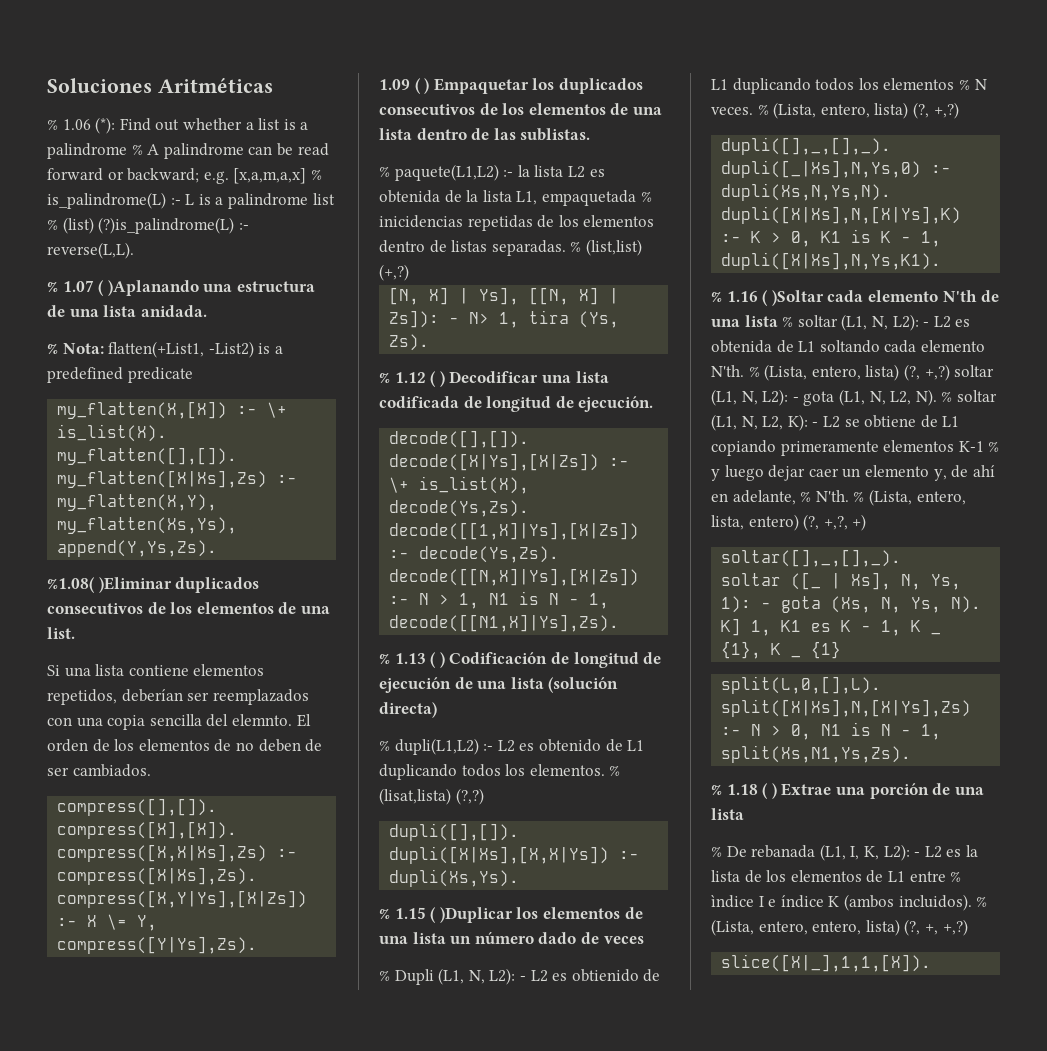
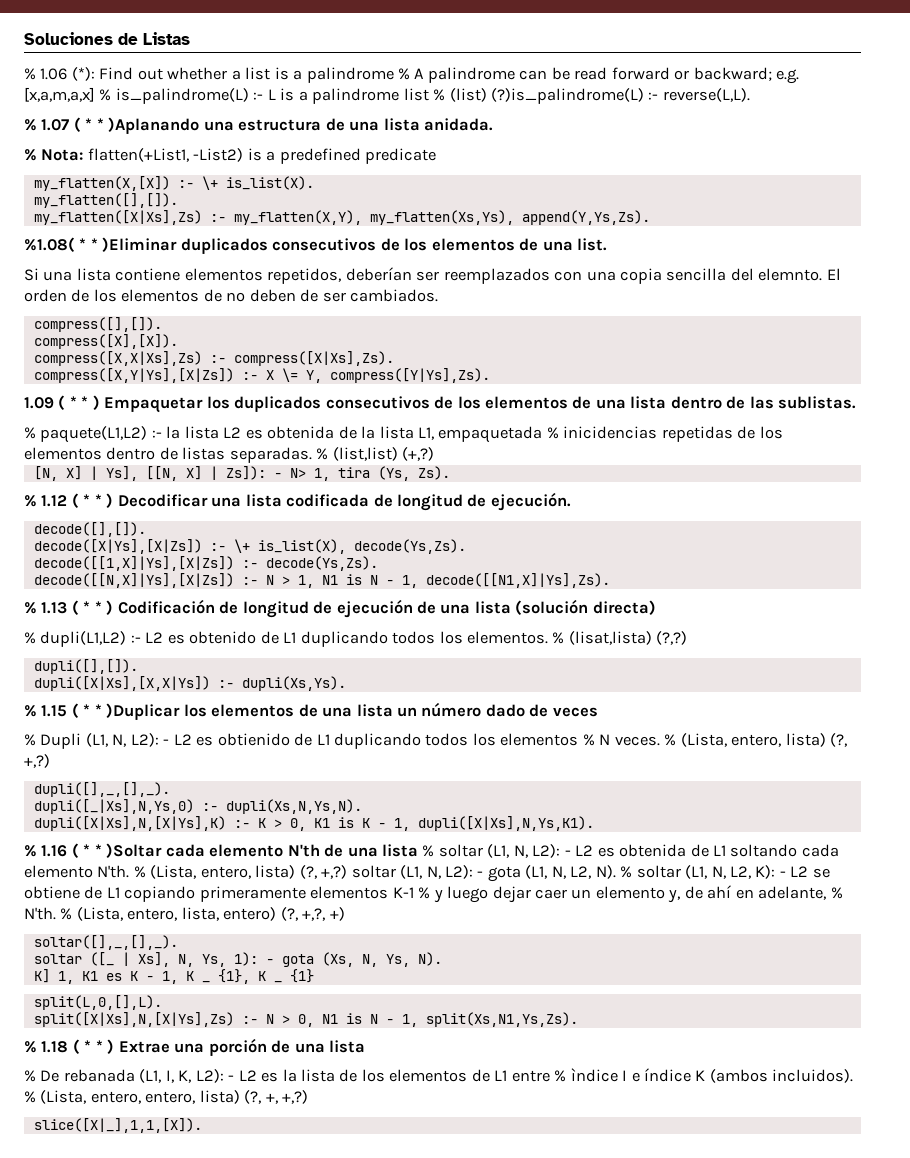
- Soluciones Aritméticas
+ Soluciones de Listas
- % 1.07 ( )Aplanando una estructura de una lista anidada.
+ % 1.07 ( * * )Aplanando una estructura de una lista anidada.
- %1.08( )Eliminar duplicados consecutivos de los elementos de una list.
+ %1.08( * * )Eliminar duplicados consecutivos de los elementos de una list.
- 1.09 ( ) Empaquetar los duplicados consecutivos de los elementos de una lista dentro de las sublistas.
+ 1.09 ( * * ) Empaquetar los duplicados consecutivos de los elementos de una lista dentro de las sublistas.
- % 1.12 ( ) Decodificar una lista codificada de longitud de ejecución.
+ % 1.12 ( * * ) Decodificar una lista codificada de longitud de ejecución.
- % 1.13 ( ) Codificación de longitud de ejecución de una lista (solución directa)
+ % 1.13 ( * * ) Codificación de longitud de ejecución de una lista (solución directa)
- % 1.15 ( )Duplicar los elementos de una lista un número dado de veces
+ % 1.15 ( * * )Duplicar los elementos de una lista un número dado de veces
- % 1.16 ( )Soltar cada elemento N'th de una lista % soltar (L1, N, L2): - L2 es obtenida de L1 soltando cada elemento N'th.
+ % 1.16 ( * * )Soltar cada elemento N'th de una lista % soltar (L1, N, L2): - L2 es obtenida de L1 soltando cada elemento N'th.
- % 1.18 ( ) Extrae una porción de una lista
+ % 1.18 ( * * ) Extrae una porción de una lista

